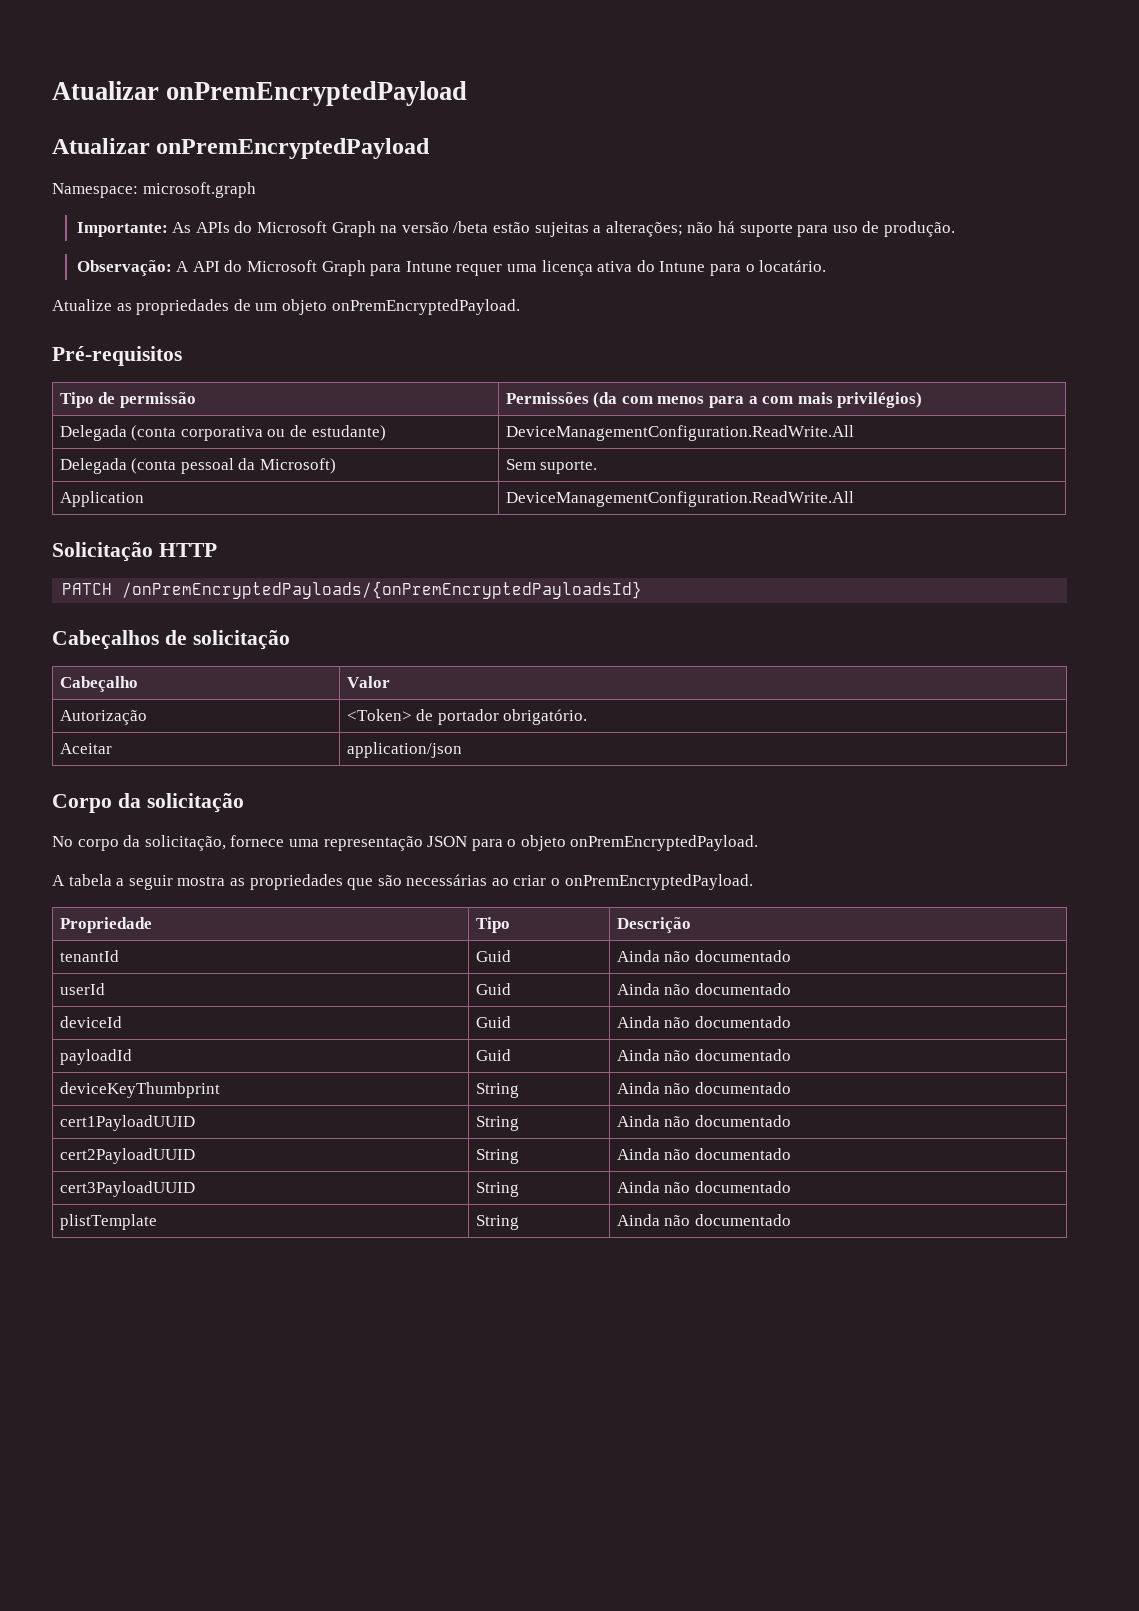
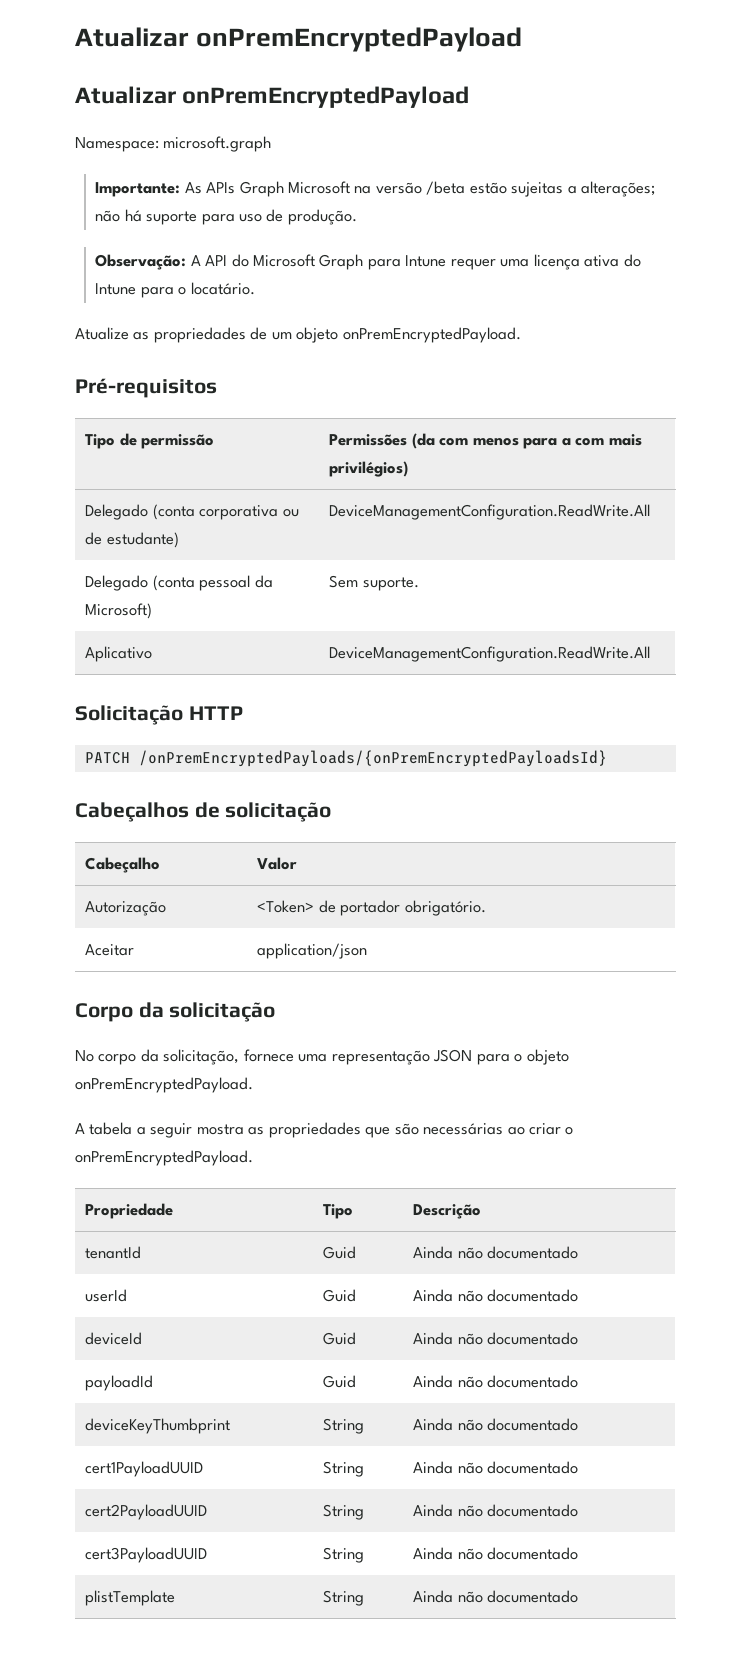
- Importante: As APIs do Microsoft Graph na versão /beta estão sujeitas a alterações; não há suporte para uso de produção.
+ Importante: As APIs Graph Microsoft na versão /beta estão sujeitas a alterações; não há suporte para uso de produção.
- Delegada (conta corporativa ou de estudante) | DeviceManagementConfiguration.ReadWrite.All
+ Delegado (conta corporativa ou de estudante) | DeviceManagementConfiguration.ReadWrite.All
- Delegada (conta pessoal da Microsoft) | Sem suporte.
+ Delegado (conta pessoal da Microsoft) | Sem suporte.
- Application | DeviceManagementConfiguration.ReadWrite.All
+ Aplicativo | DeviceManagementConfiguration.ReadWrite.All

